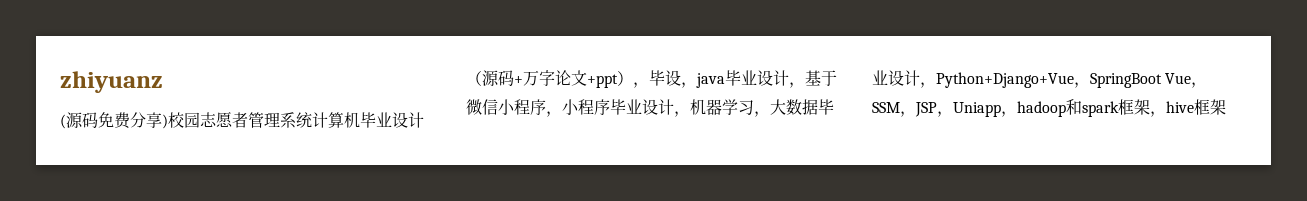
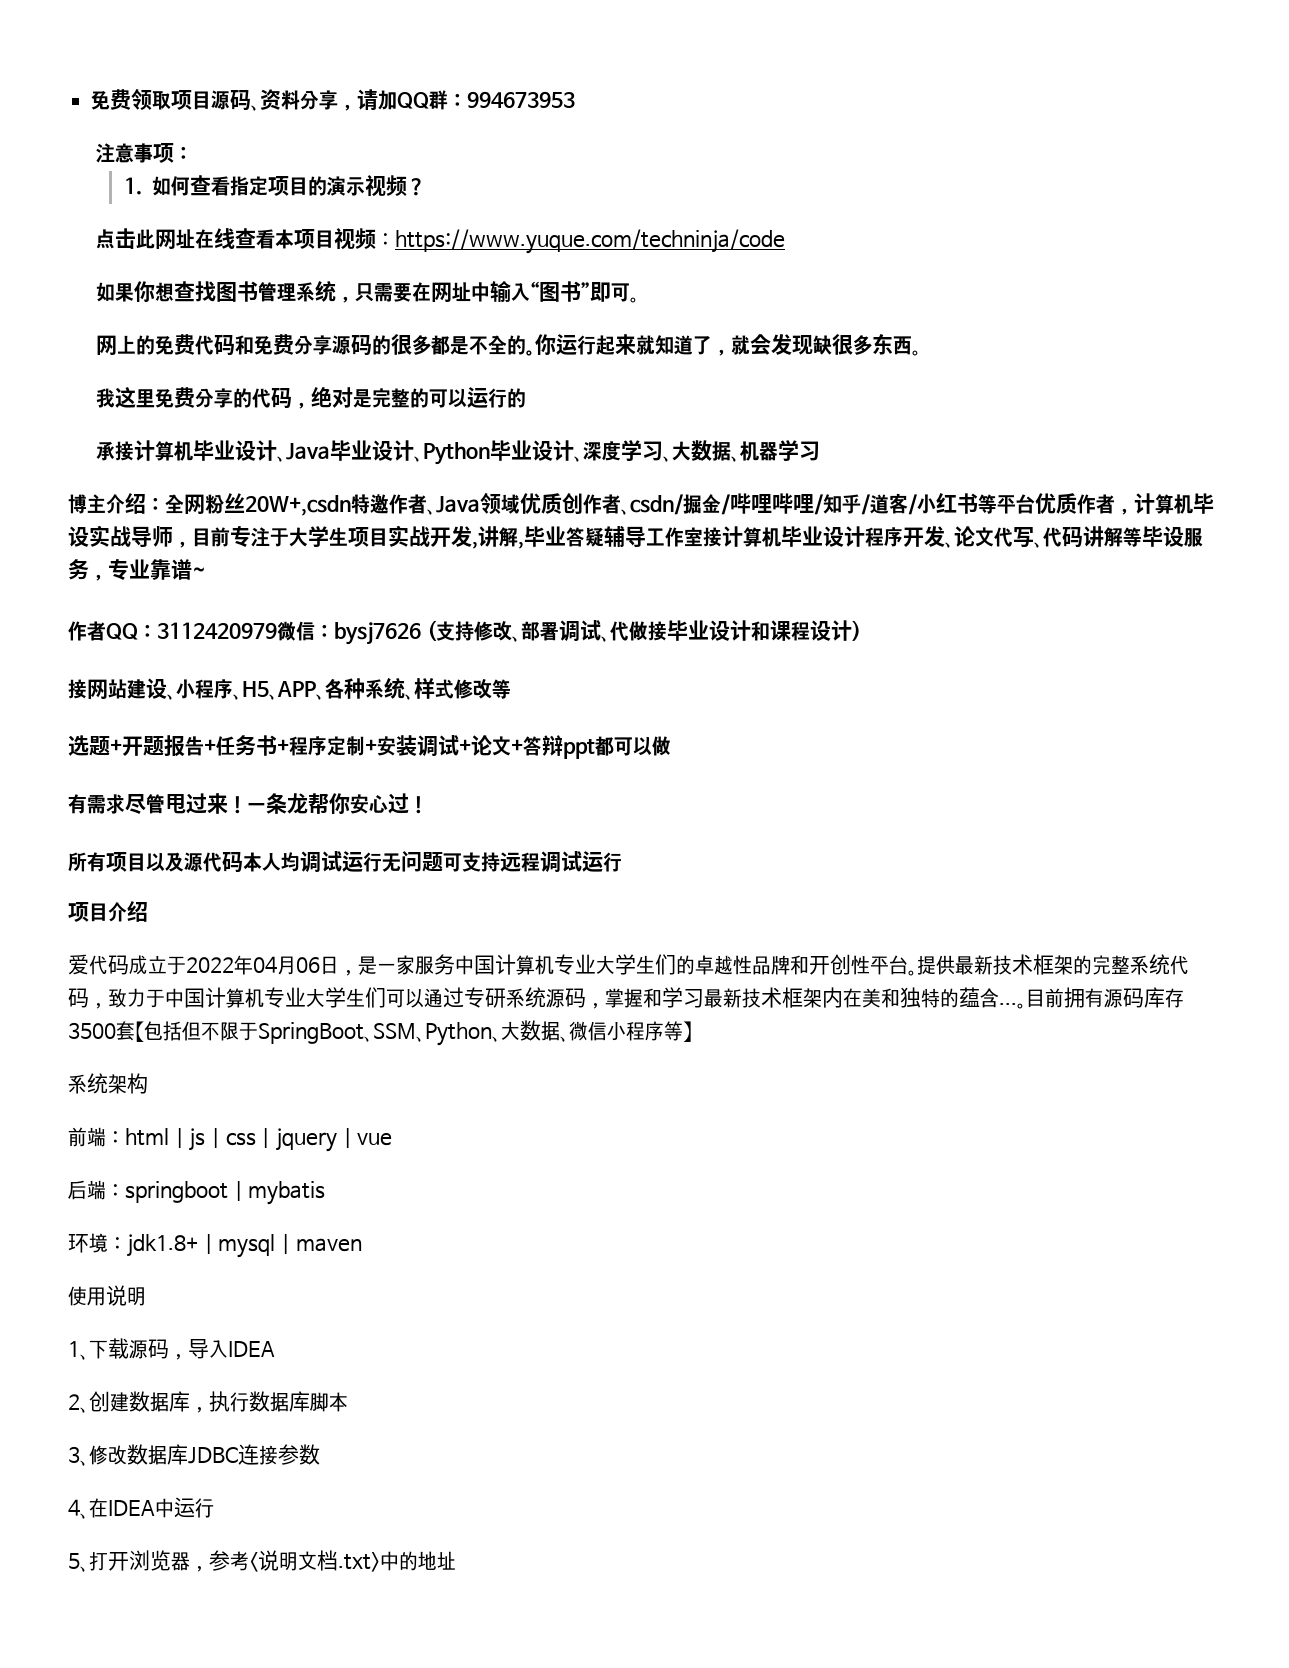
- zhiyuanz
- (源码免费分享)校园志愿者管理系统计算机毕业设计（源码+万字论文+ppt），毕设，java毕业设计，基于微信小程序，小程序毕业设计，机器学习，大数据毕业设计，Python+Django+Vue，SpringBoot Vue，SSM，JSP，Uniapp，hadoop和spark框架，hive框架
+ 免费领取项目源码、资料分享，请加QQ群：994673953
+ 注意事项：
+ 1.如何查看指定项目的演示视频？
+ 点击此网址在线查看本项目视频：https://www.yuque.com/techninja/code
+ 如果你想查找图书管理系统，只需要在网址中输入“图书”即可。
+ 网上的免费代码和免费分享源码的很多都是不全的。你运行起来就知道了，就会发现缺很多东西。
+ 我这里免费分享的代码，绝对是完整的可以运行的
+ 承接计算机毕业设计、Java毕业设计、Python毕业设计、深度学习、大数据、机器学习
+ 博主介绍：全网粉丝20W+,csdn特邀作者、Java领域优质创作者、csdn/掘金/哔哩哔哩/知乎/道客/小红书等平台优质作者，计算机毕设实战导师，目前专注于大学生项目实战开发,讲解,毕业答疑辅导工作室接计算机毕业设计程序开发、论文代写、代码讲解等毕设服务，专业靠谱~
+ 作者QQ：3112420979微信：bysj7626 (支持修改、部署调试、代做接毕业设计和课程设计)
+ 接网站建设、小程序、H5、APP、各种系统、样式修改等
+ 选题+开题报告+任务书+程序定制+安装调试+论文+答辩ppt都可以做
+ 有需求尽管甩过来！一条龙帮你安心过！
+ 所有项目以及源代码本人均调试运行无问题可支持远程调试运行
+ 项目介绍
+ 爱代码成立于2022年04月06日，是一家服务中国计算机专业大学生们的卓越性品牌和开创性平台。提供最新技术框架的完整系统代码，致力于中国计算机专业大学生们可以通过专研系统源码，掌握和学习最新技术框架内在美和独特的蕴含...。目前拥有源码库存3500套【包括但不限于SpringBoot、SSM、Python、大数据、微信小程序等】
+ 系统架构
+ 前端：html | js | css | jquery | vue
+ 后端：springboot | mybatis
+ 环境：jdk1.8+ | mysql | maven
+ 使用说明
+ 1、下载源码，导入IDEA
+ 2、创建数据库，执行数据库脚本
+ 3、修改数据库JDBC连接参数
+ 4、在IDEA中运行
+ 5、打开浏览器，参考<说明文档.txt>中的地址

